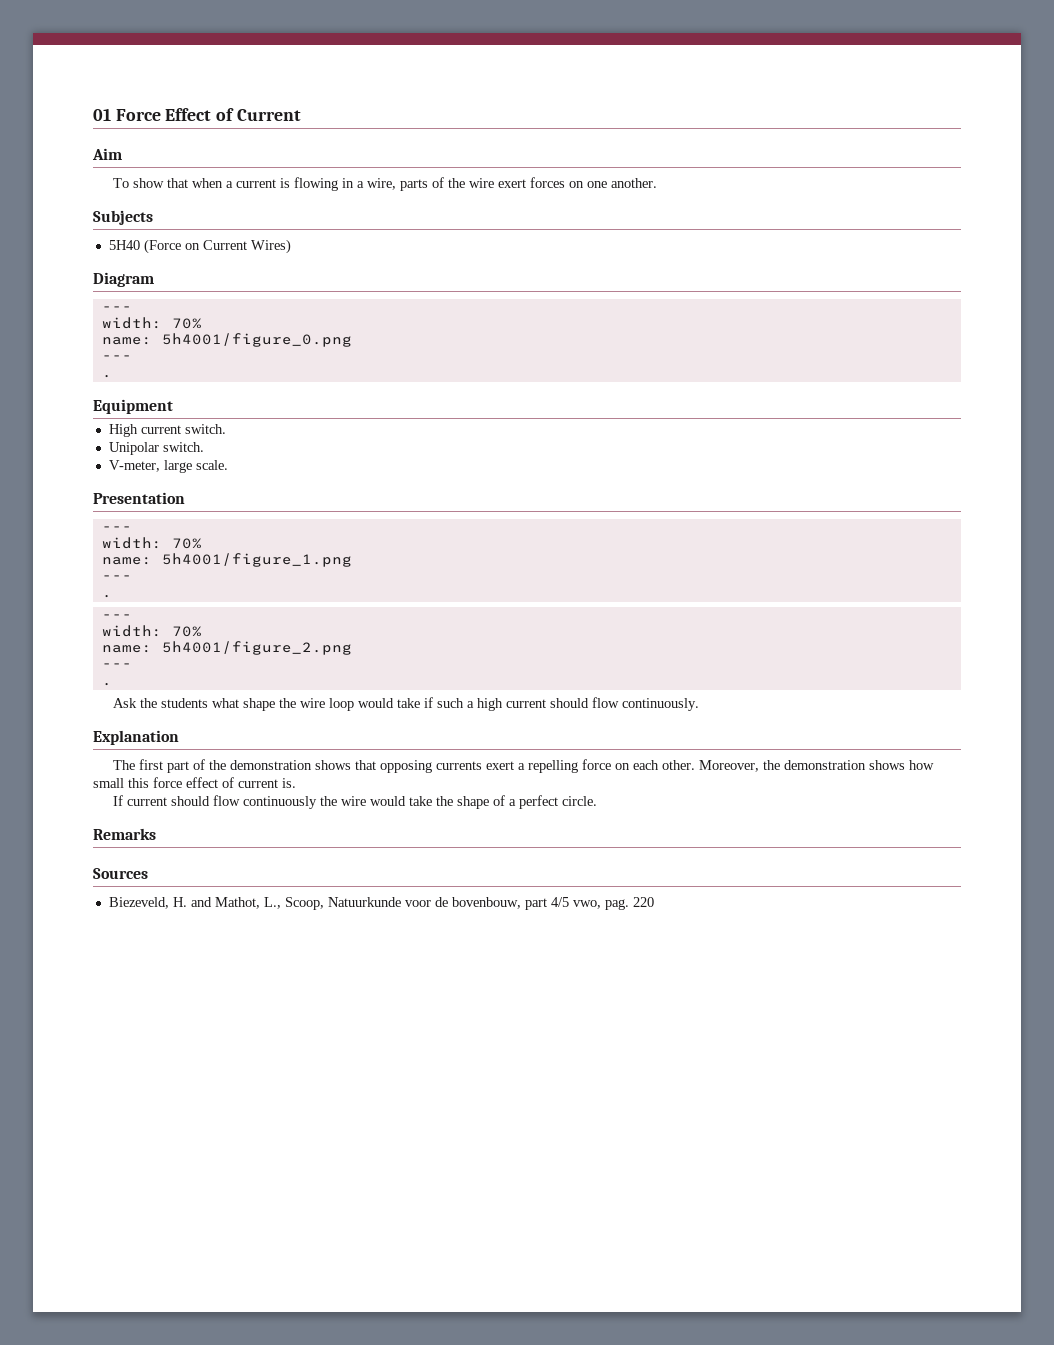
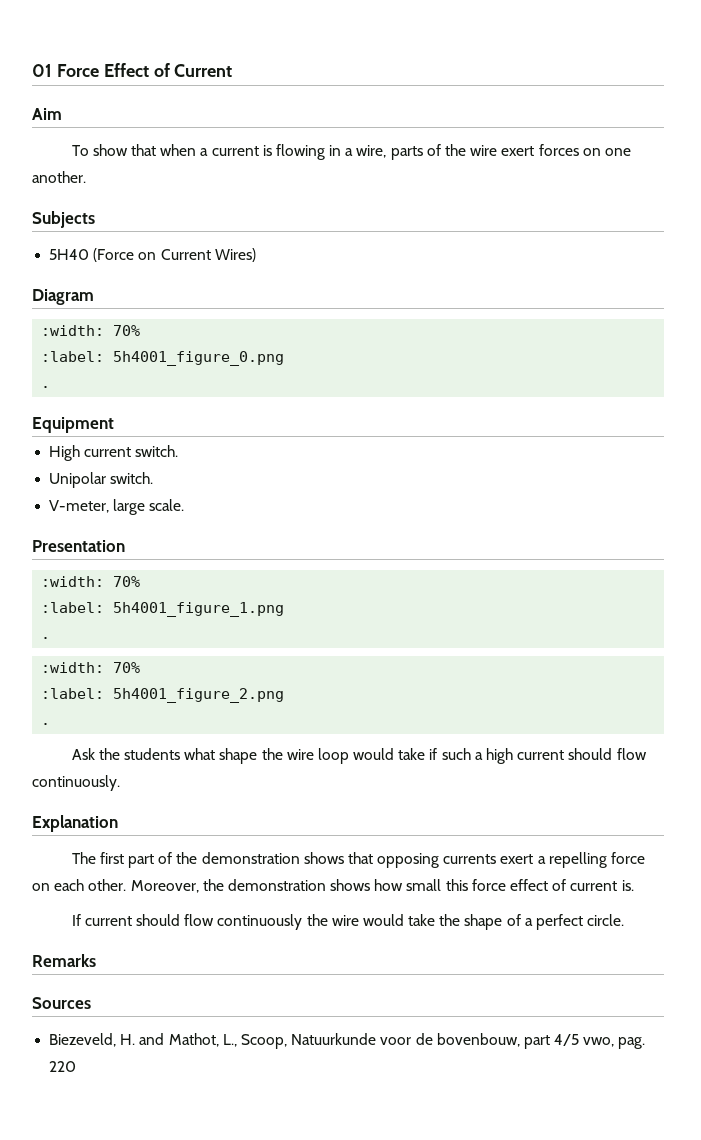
  Diagram
- ---
- width: 70%
- name: 5h4001/figure_0.png
- ---
+ :width: 70%
+ :label: 5h4001_figure_0.png
  Presentation
- ---
- width: 70%
- name: 5h4001/figure_1.png
- ---
+ :width: 70%
+ :label: 5h4001_figure_1.png
  .
- ---
- width: 70%
- name: 5h4001/figure_2.png
- ---
+ :width: 70%
+ :label: 5h4001_figure_2.png

